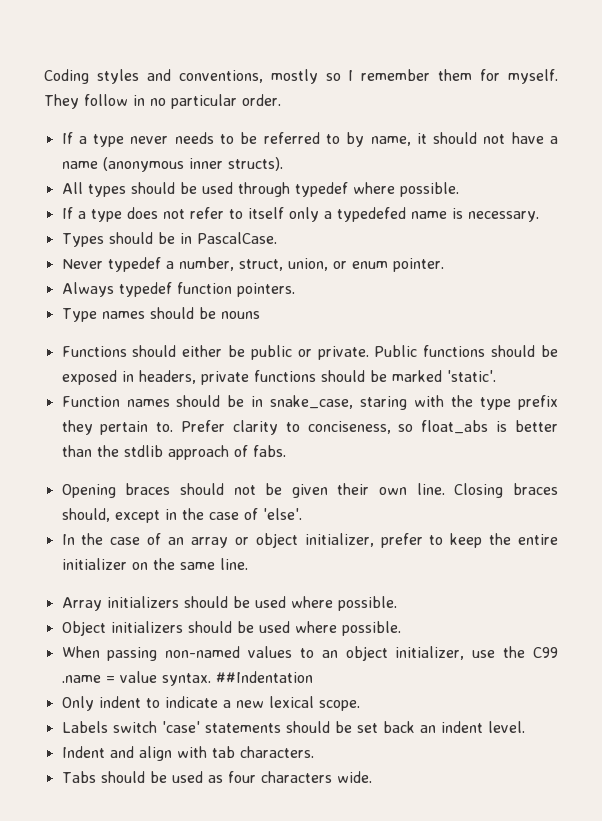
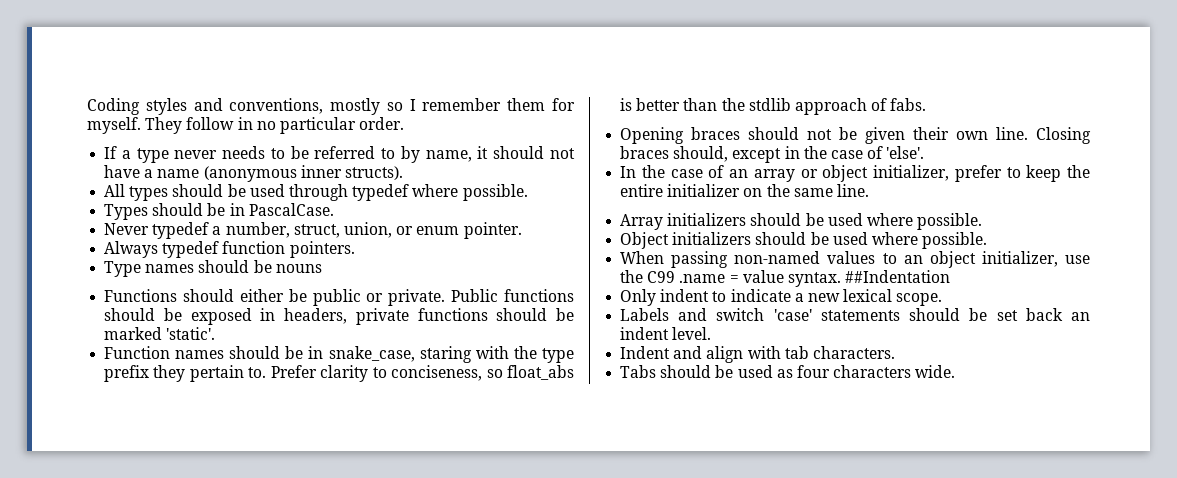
- If a type does not refer to itself only a typedefed name is necessary.
- Labels switch 'case' statements should be set back an indent level.
+ Labels and switch 'case' statements should be set back an indent level.

